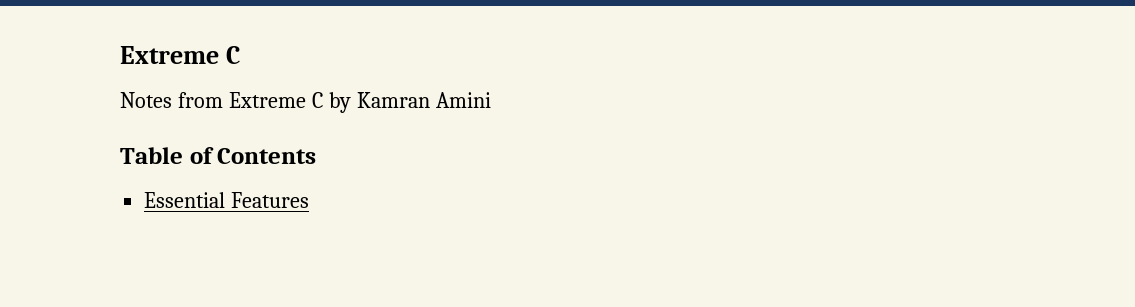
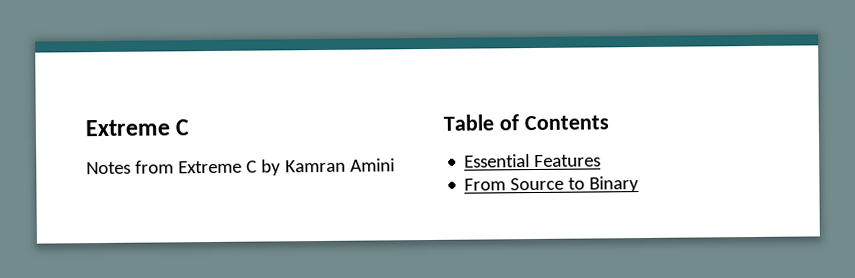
+ From Source to Binary

